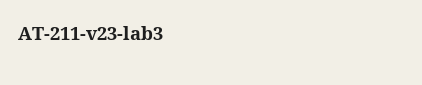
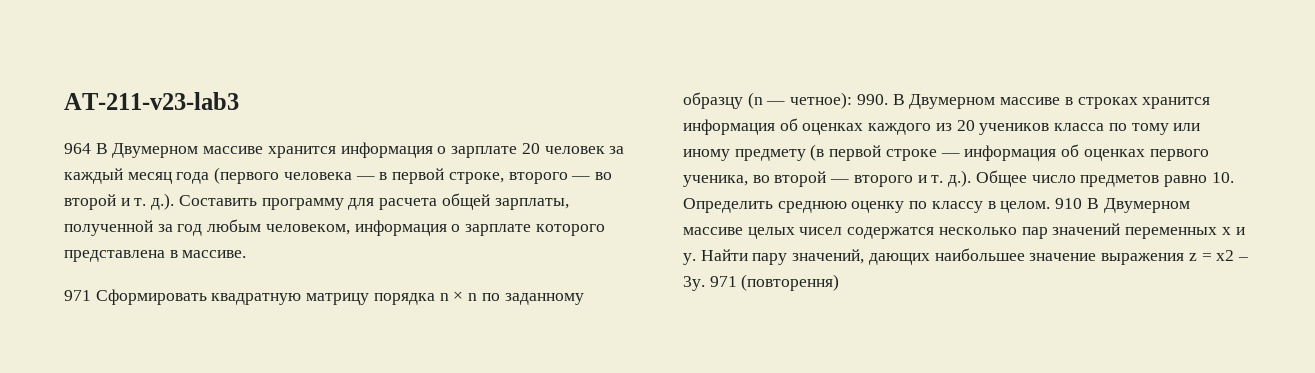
+ 964 В Двумерном массиве хранится информация о зарплате 20 человек за каждый месяц года (первого человека — в первой строке, второго — во второй и т. д.). Составить программу для расчета общей зарплаты, полученной за год любым человеком, информация о зарплате которого представлена в массиве.
+ 971 Сформировать квадратную матрицу порядка n × n по заданному образцу (n — четное): 990. В Двумерном массиве в строках хранится информация об оценках каждого из 20 учеников класса по тому или иному предмету (в первой строке — информация об оценках первого ученика, во второй — второго и т. д.). Общее число предметов равно 10. Определить среднюю оценку по классу в целом. 910 В Двумерном массиве целых чисел содержатся несколько пар значений переменных х и у. Найти пару значений, дающих наибольшее значение выражения z = x2 – 3y. 971 (повторення)

